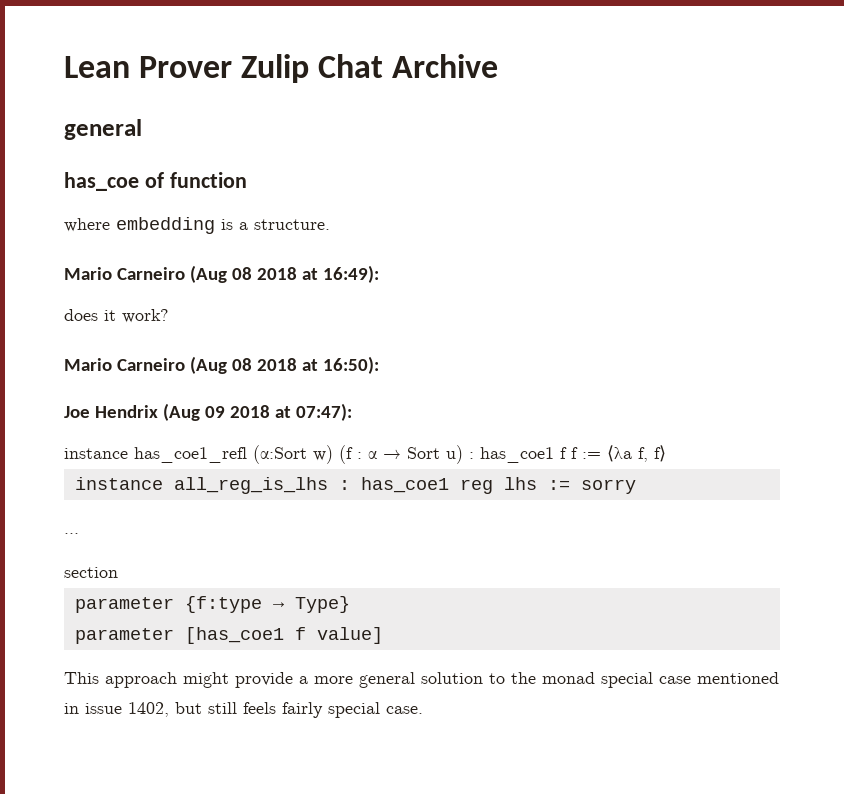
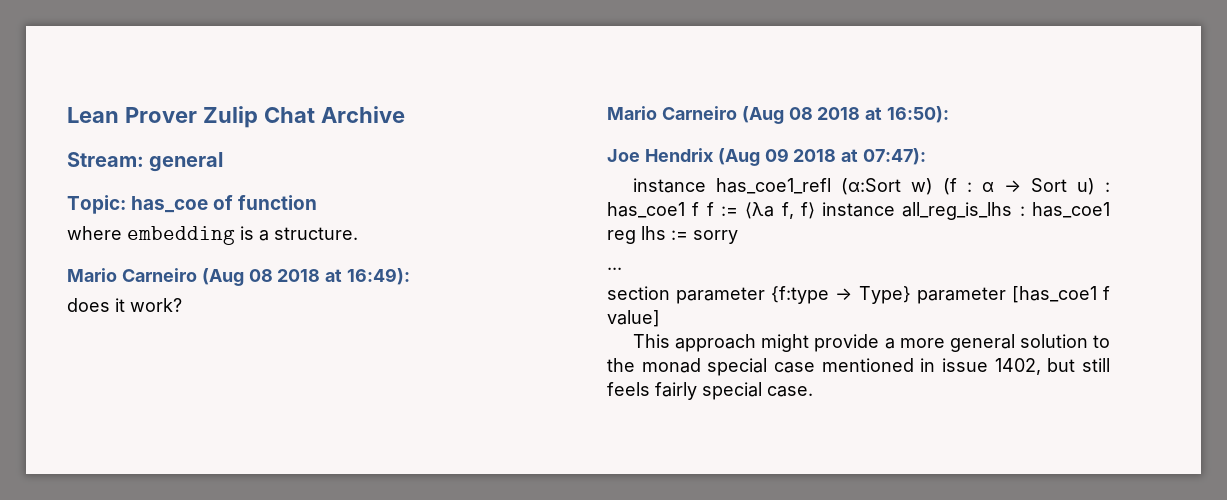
  Lean Prover Zulip Chat Archive
- general
+ Stream: general
- has_coe of function
+ Topic: has_coe of function
- instance has_coe1_refl (α:Sort w) (f : α → Sort u) : has_coe1 f f := ⟨λa f, f⟩
- instance all_reg_is_lhs : has_coe1 reg lhs := sorry
+ instance has_coe1_refl (α:Sort w) (f : α → Sort u) : has_coe1 f f := ⟨λa f, f⟩ instance all_reg_is_lhs : has_coe1 reg lhs := sorry
- section
- parameter {f:type → Type}
- parameter [has_coe1 f value]
+ section parameter {f:type → Type} parameter [has_coe1 f value]

